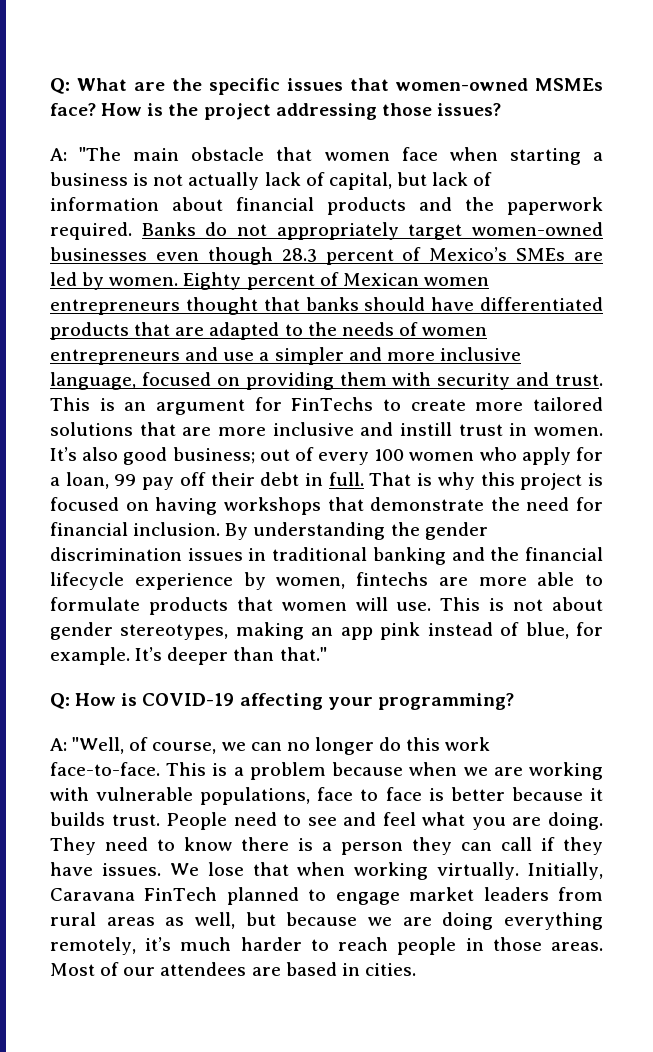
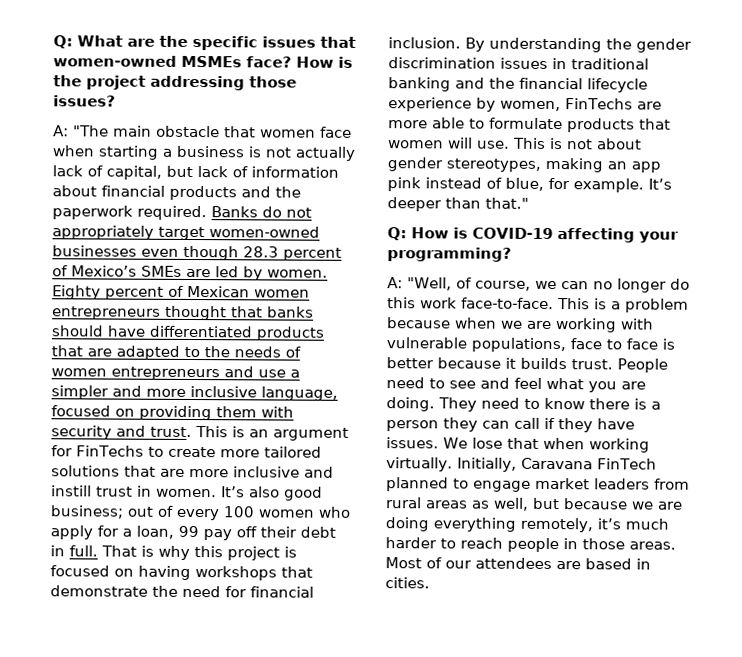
- By understanding the gender discrimination issues in traditional banking and the financial lifecycle experience by women, fintechs are more able to formulate products that women will use.
+ By understanding the gender discrimination issues in traditional banking and the financial lifecycle experience by women, FinTechs are more able to formulate products that women will use.

